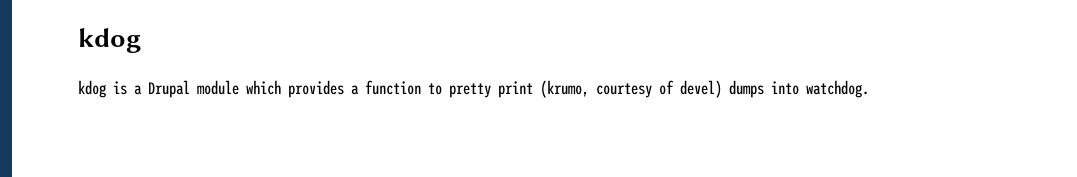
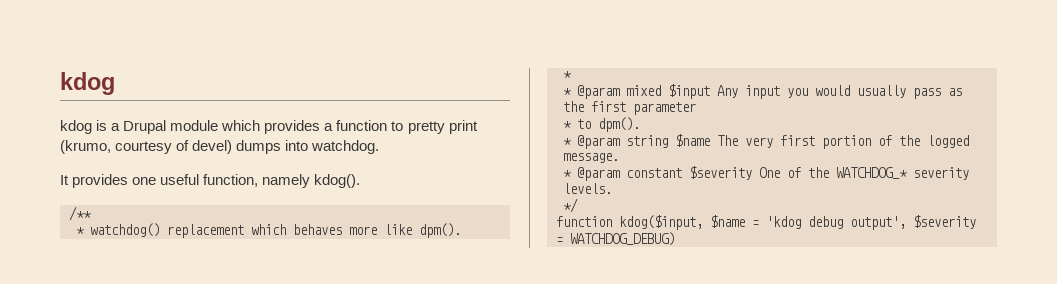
+ It provides one useful function, namely kdog().
+ /**
+ * watchdog() replacement which behaves more like dpm().
+ *
+ * @param mixed $input Any input you would usually pass as the first parameter
+ * to dpm().
+ * @param string $name The very first portion of the logged message.
+ * @param constant $severity One of the WATCHDOG_* severity levels.
+ */
+ function kdog($input, $name = 'kdog debug output', $severity = WATCHDOG_DEBUG)

